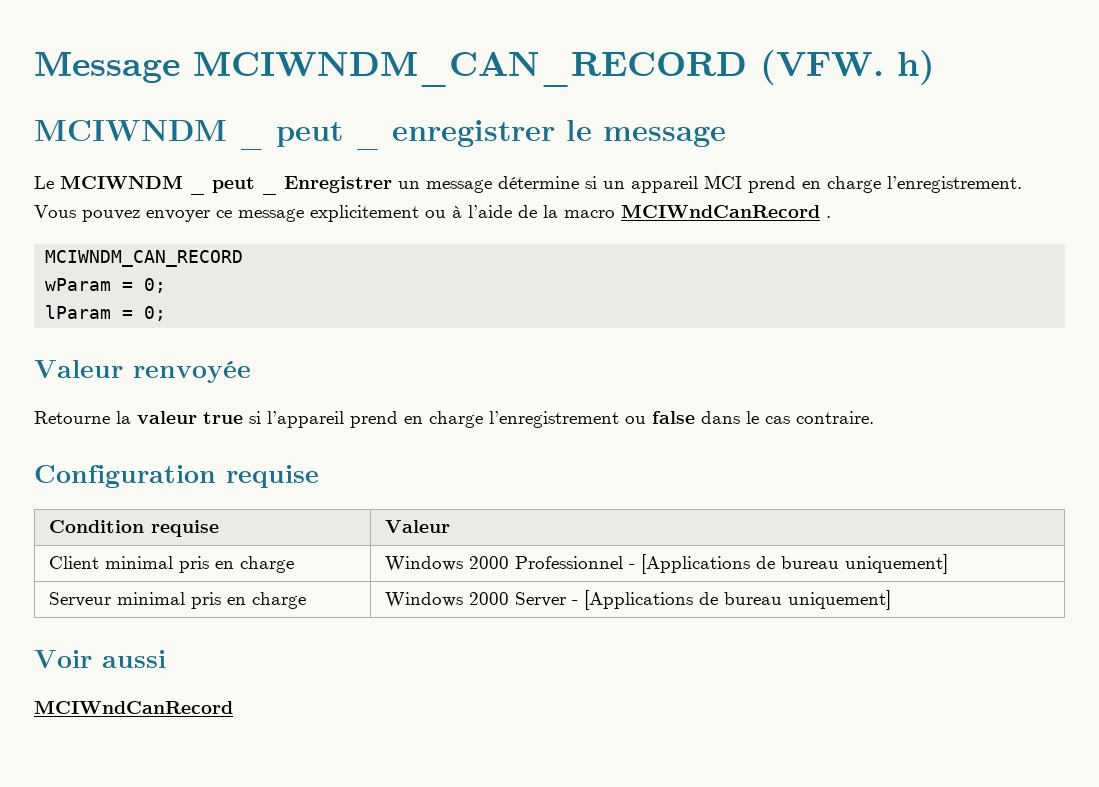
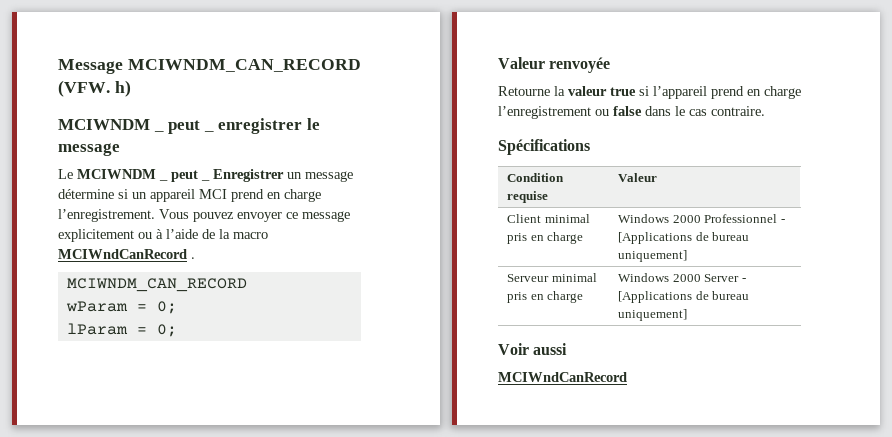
- Configuration requise
+ Spécifications

